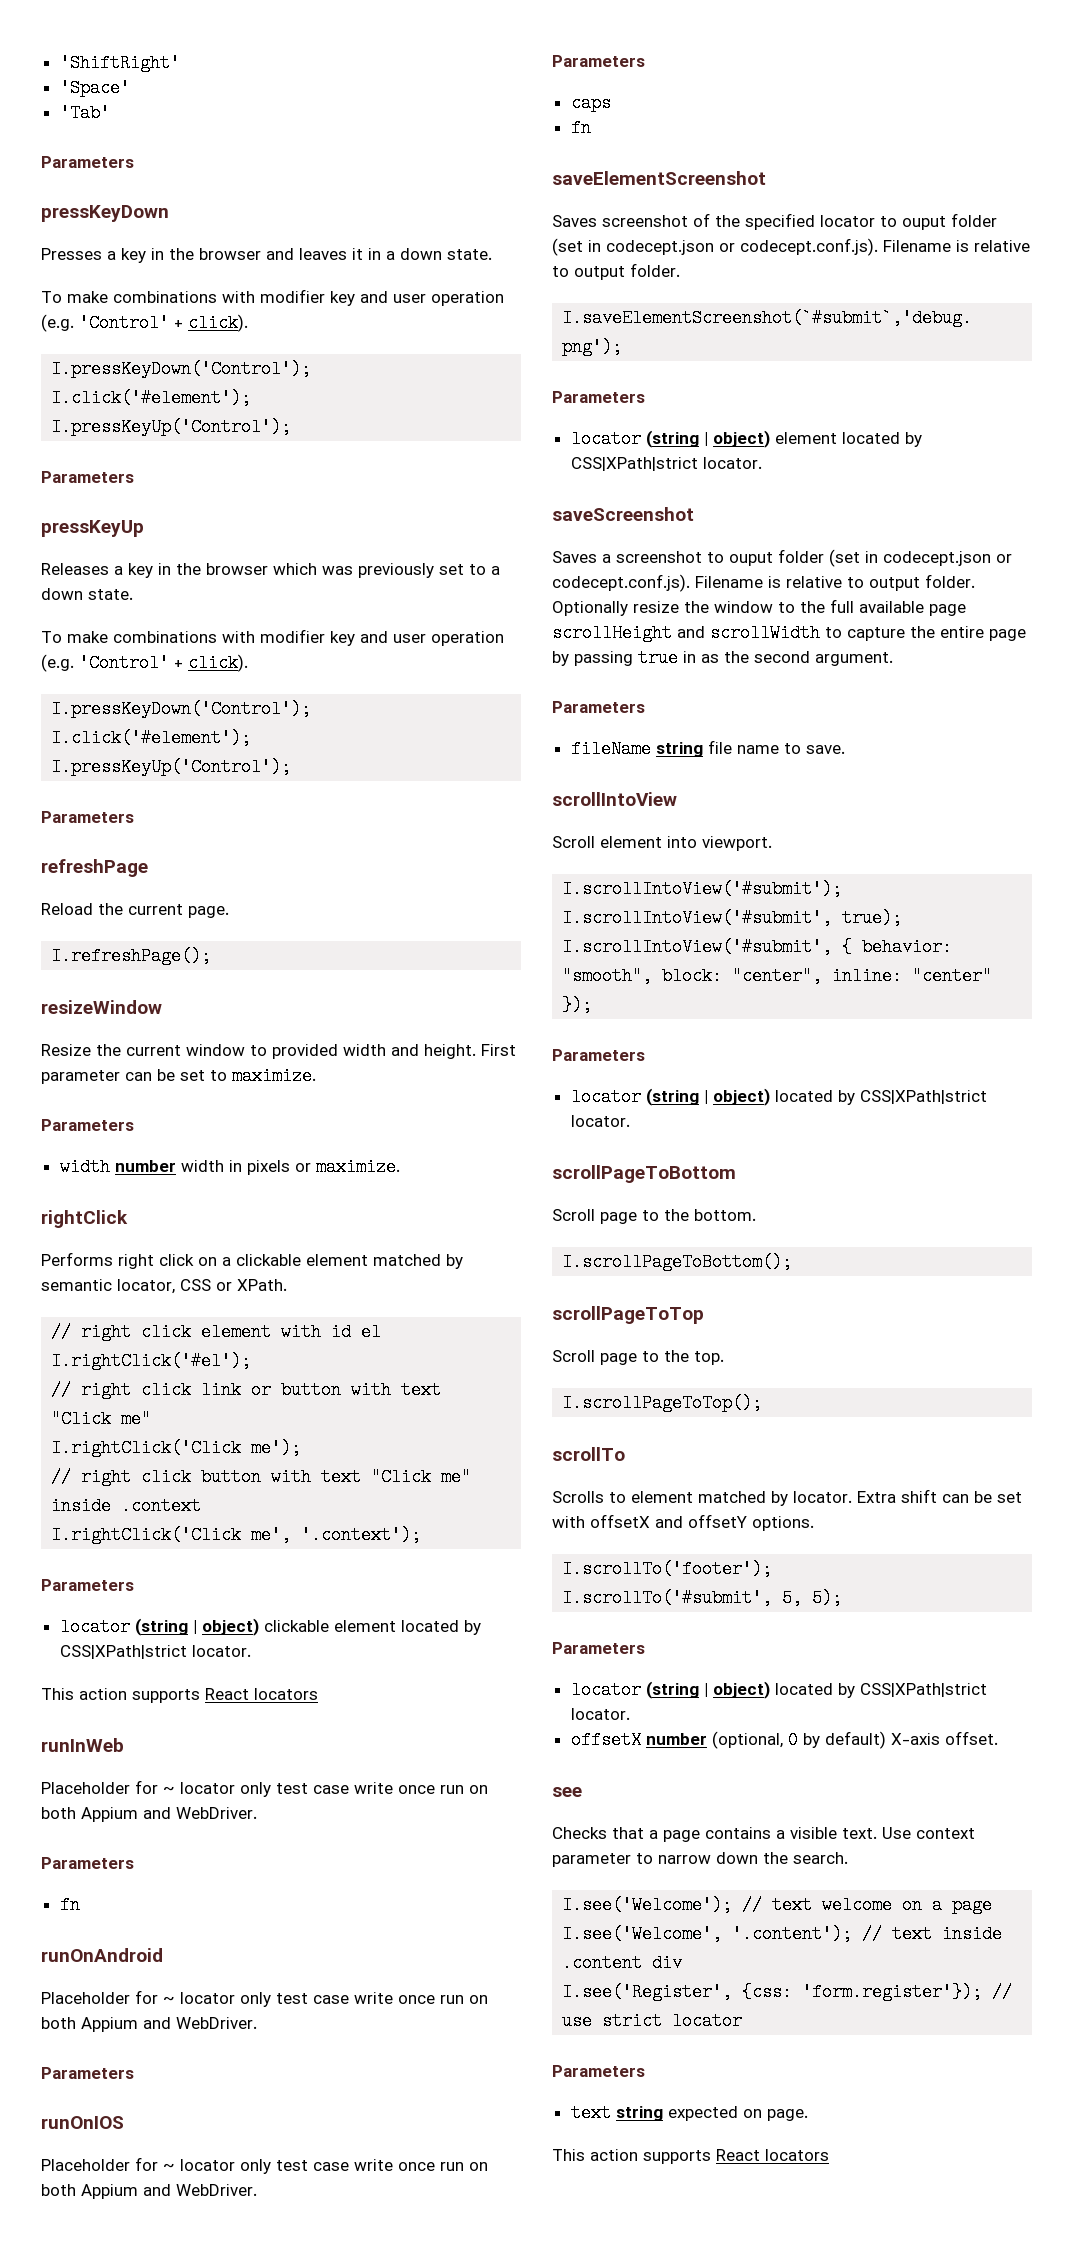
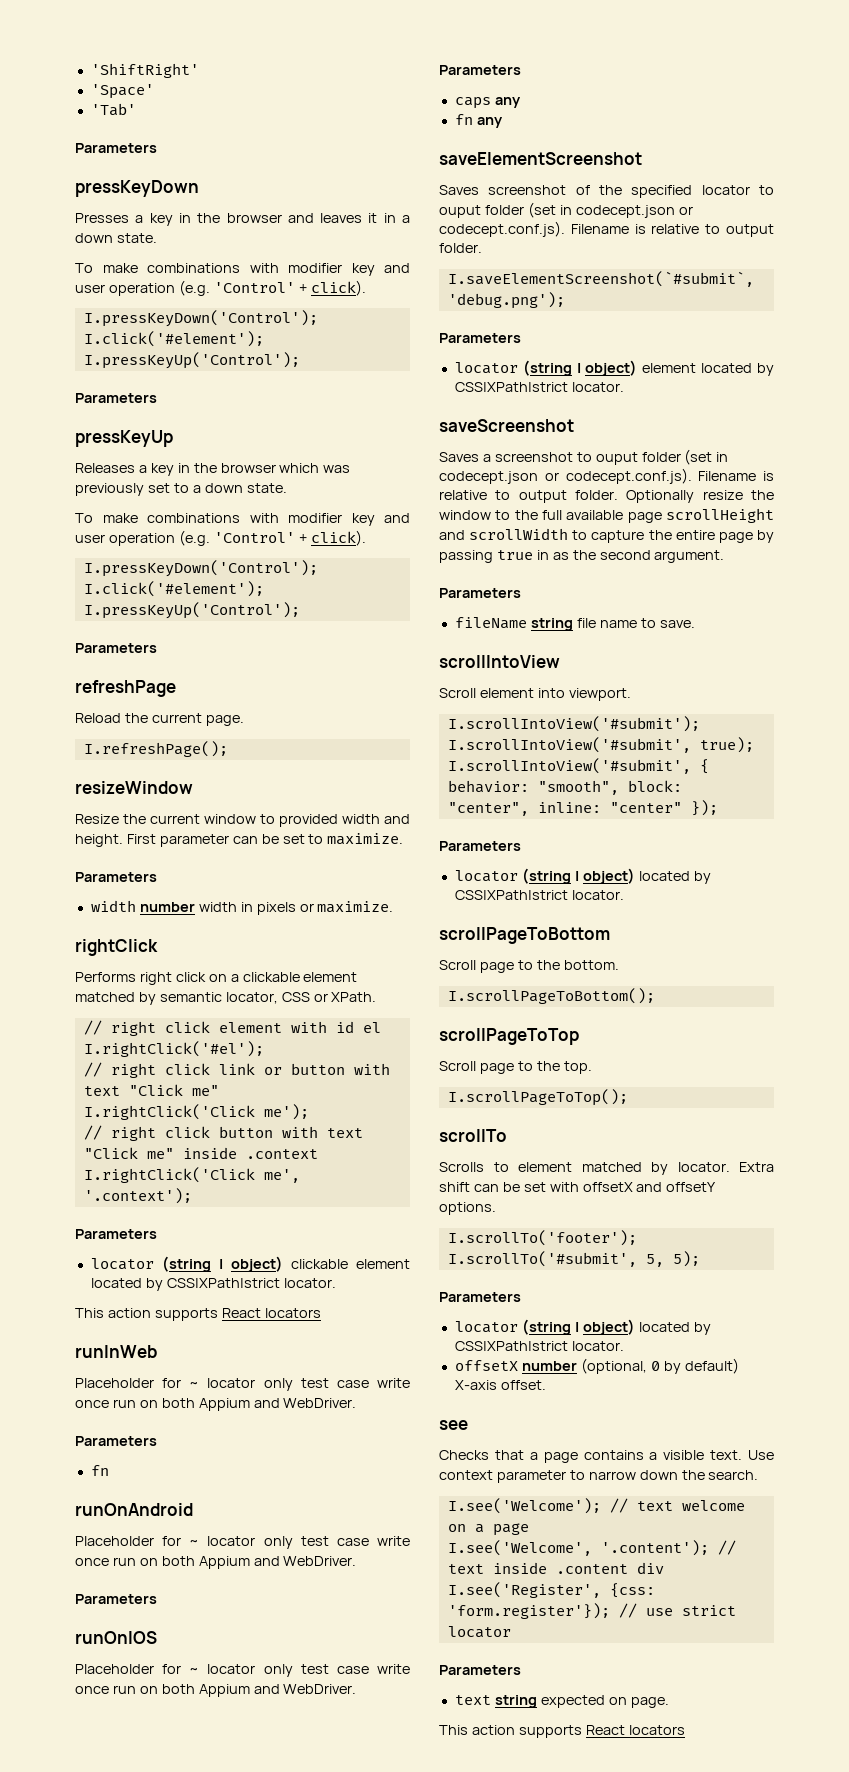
- caps
- fn
+ caps any
+ fn any

